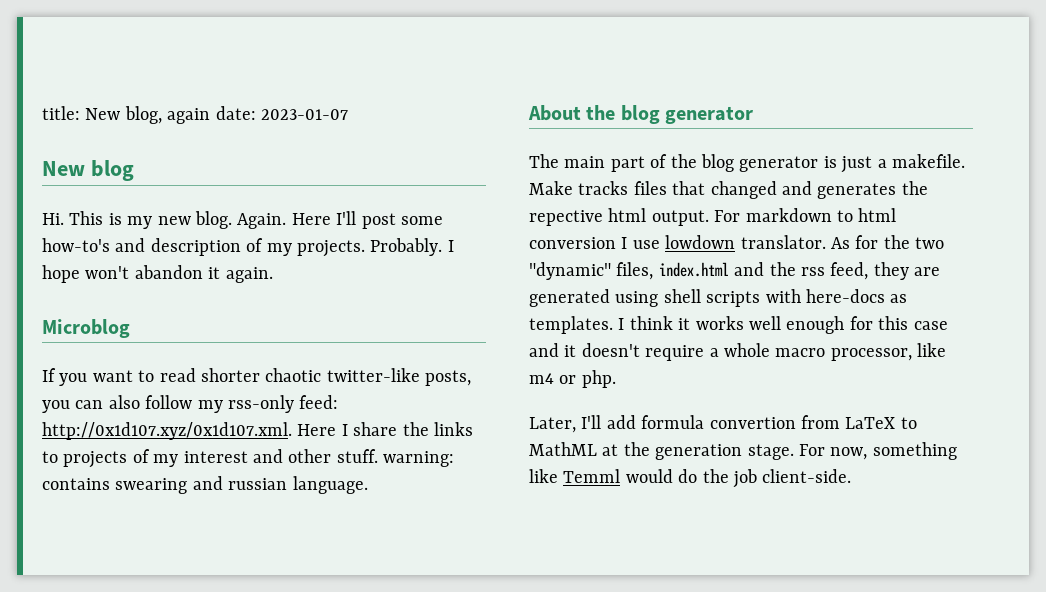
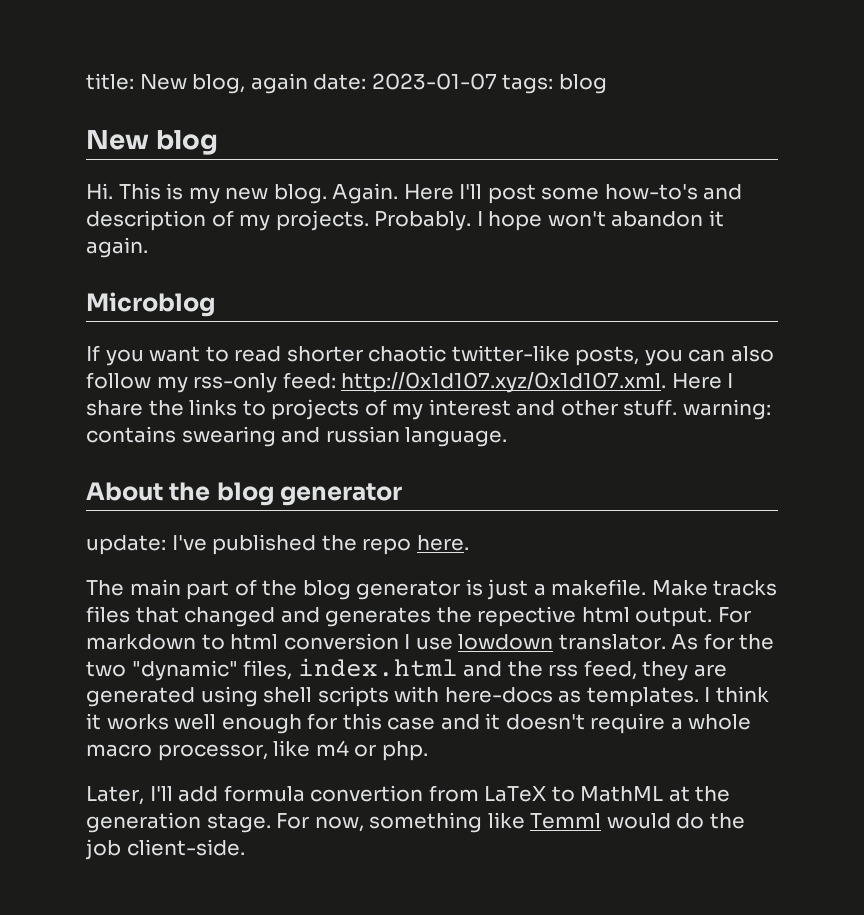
- title: New blog, again date: 2023-01-07
+ title: New blog, again date: 2023-01-07 tags: blog
+ update: I've published the repo here.

